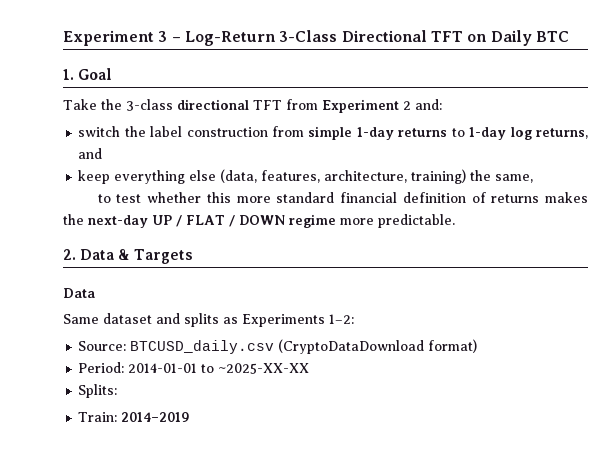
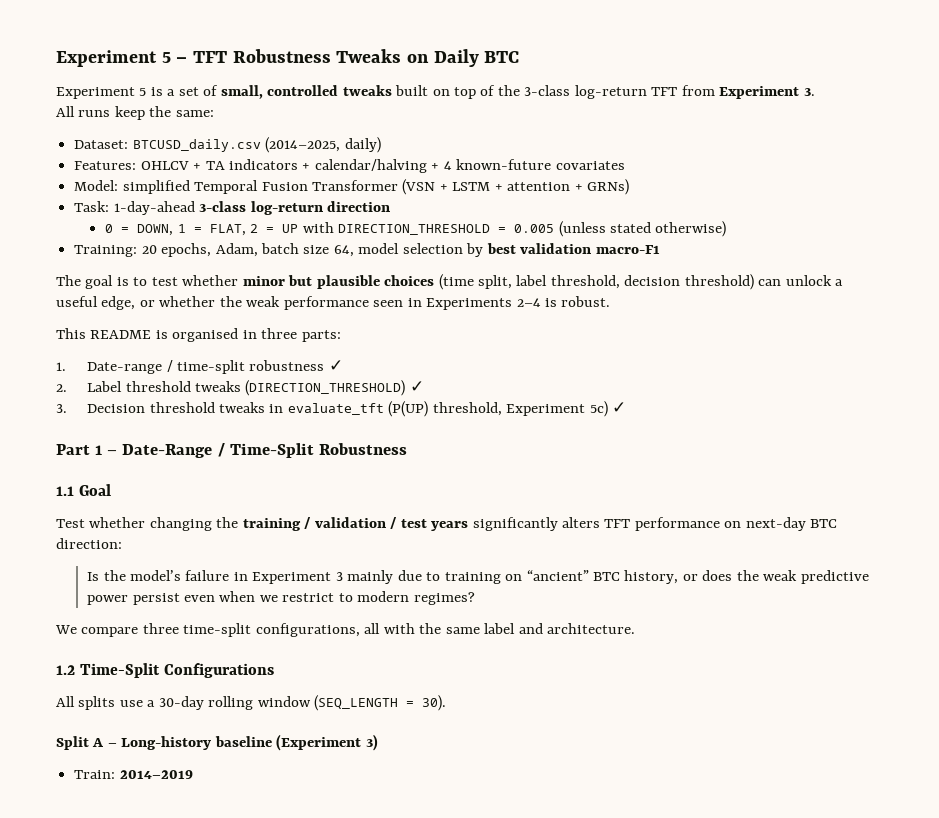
- Experiment 3 – Log-Return 3-Class Directional TFT on Daily BTC
- 1. Goal
- Take the 3-class directional TFT from Experiment 2 and:
- switch the label construction from simple 1-day returns to 1-day log returns, and
- keep everything else (data, features, architecture, training) the same,
- to test whether this more standard financial definition of returns makes the next-day UP / FLAT / DOWN regime more predictable.
- 2. Data & Targets
- Data
- Same dataset and splits as Experiments 1–2:
- Source: BTCUSD_daily.csv (CryptoDataDownload format)
- Period: 2014-01-01 to ~2025-XX-XX
- Splits:
+ Experiment 5 – TFT Robustness Tweaks on Daily BTC
+ Experiment 5 is a set of small, controlled tweaks built on top of the 3-class log-return TFT from Experiment 3.
+ All runs keep the same:
+ Dataset: BTCUSD_daily.csv (2014–2025, daily)
+ Features: OHLCV + TA indicators + calendar/halving + 4 known-future covariates
+ Model: simplified Temporal Fusion Transformer (VSN + LSTM + attention + GRNs)
+ Task: 1-day-ahead 3-class log-return direction
+ 0 = DOWN, 1 = FLAT, 2 = UP with DIRECTION_THRESHOLD = 0.005 (unless stated otherwise)
+ Training: 20 epochs, Adam, batch size 64, model selection by best validation macro-F1
+ The goal is to test whether minor but plausible choices (time split, label threshold, decision threshold) can unlock a useful edge, or whether the weak performance seen in Experiments 2–4 is robust.
+ This README is organised in three parts:
+ 1. Date-range / time-split robustness ✓
+ 2. Label threshold tweaks (DIRECTION_THRESHOLD) ✓
+ 3. Decision threshold tweaks in evaluate_tft (P(UP) threshold, Experiment 5c) ✓
+ Part 1 – Date-Range / Time-Split Robustness
+ 1.1 Goal
+ Test whether changing the training / validation / test years significantly alters TFT performance on next-day BTC direction:
+ Is the model’s failure in Experiment 3 mainly due to training on “ancient” BTC history, or does the weak predictive power persist even when we restrict to modern regimes?
+ We compare three time-split configurations, all with the same label and architecture.
+ 1.2 Time-Split Configurations
+ All splits use a 30-day rolling window (SEQ_LENGTH = 30).
+ Split A – Long-history baseline (Experiment 3)

